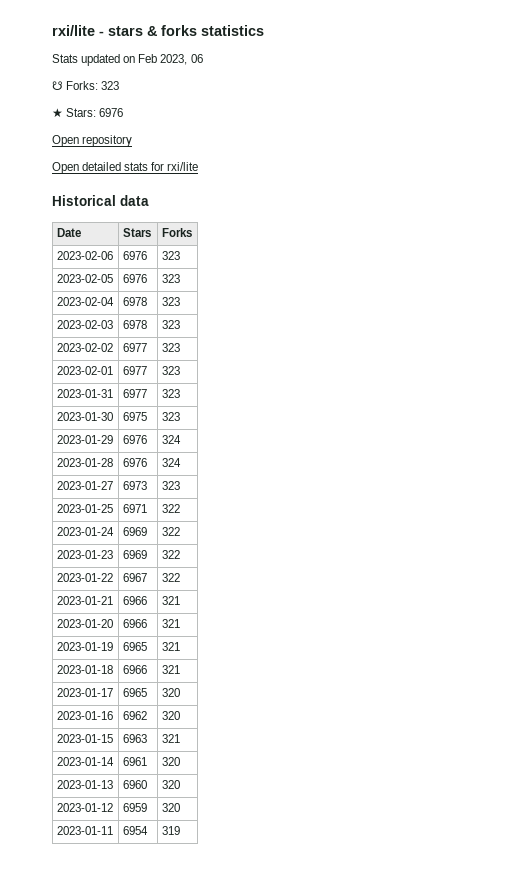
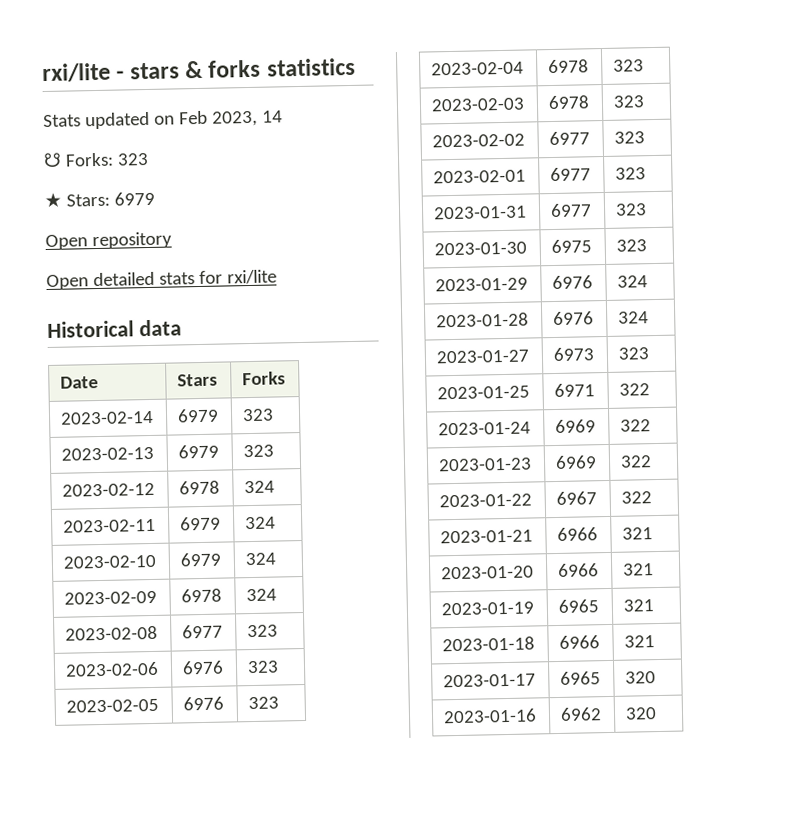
- Stats updated on Feb 2023, 06
+ Stats updated on Feb 2023, 14
- ★ Stars: 6976
+ ★ Stars: 6979
+ 2023-02-14 | 6979 | 323
+ 2023-02-13 | 6979 | 323
+ 2023-02-12 | 6978 | 324
+ 2023-02-11 | 6979 | 324
+ 2023-02-10 | 6979 | 324
+ 2023-02-09 | 6978 | 324
+ 2023-02-08 | 6977 | 323
- 2023-01-15 | 6963 | 321
- 2023-01-14 | 6961 | 320
- 2023-01-13 | 6960 | 320
- 2023-01-12 | 6959 | 320
- 2023-01-11 | 6954 | 319

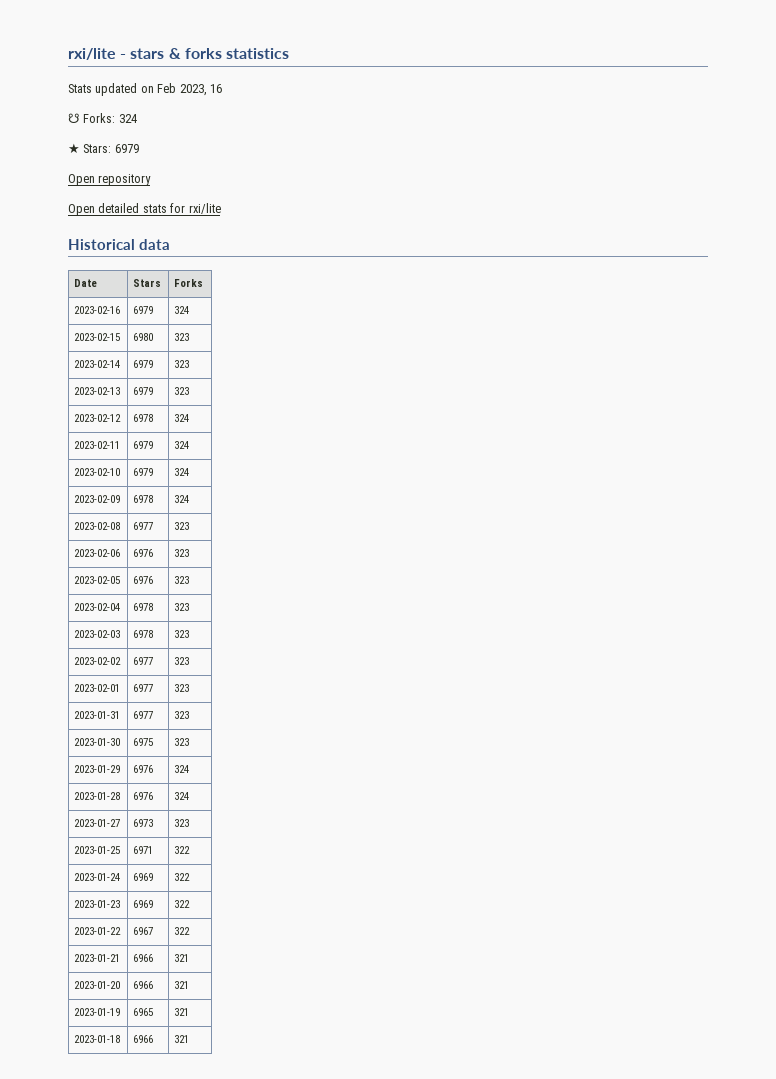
- Stats updated on Feb 2023, 14
+ Stats updated on Feb 2023, 16
- ☋ Forks: 323
+ ☋ Forks: 324
+ 2023-02-16 | 6979 | 324
+ 2023-02-15 | 6980 | 323
- 2023-01-17 | 6965 | 320
- 2023-01-16 | 6962 | 320

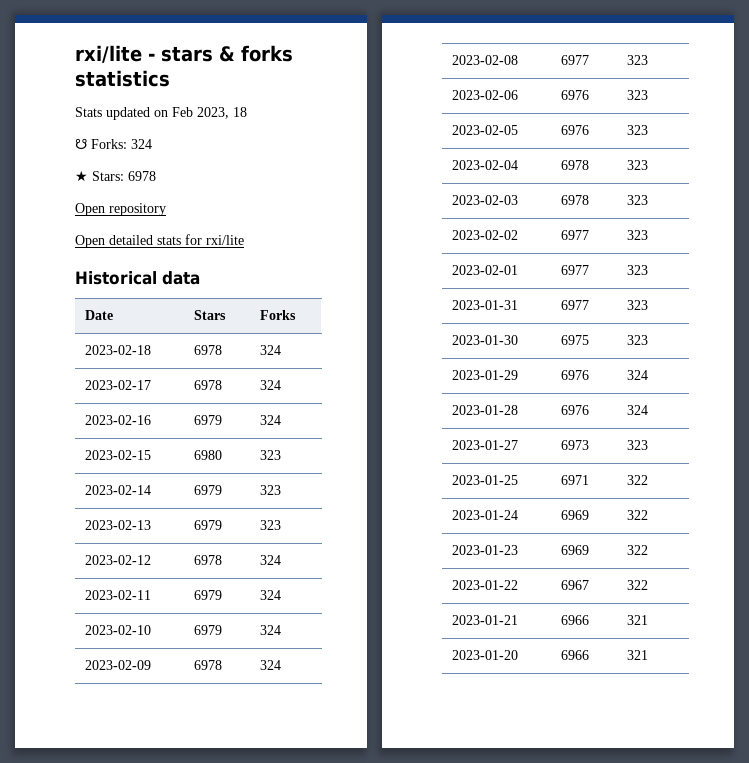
- Stats updated on Feb 2023, 16
+ Stats updated on Feb 2023, 18
- ★ Stars: 6979
+ ★ Stars: 6978
+ 2023-02-18 | 6978 | 324
+ 2023-02-17 | 6978 | 324
- 2023-01-19 | 6965 | 321
- 2023-01-18 | 6966 | 321

